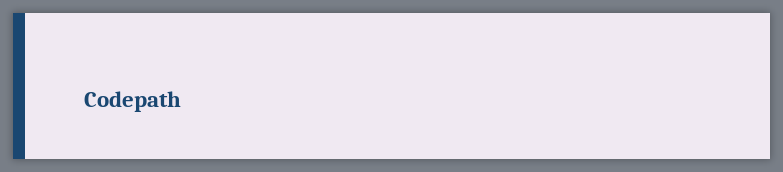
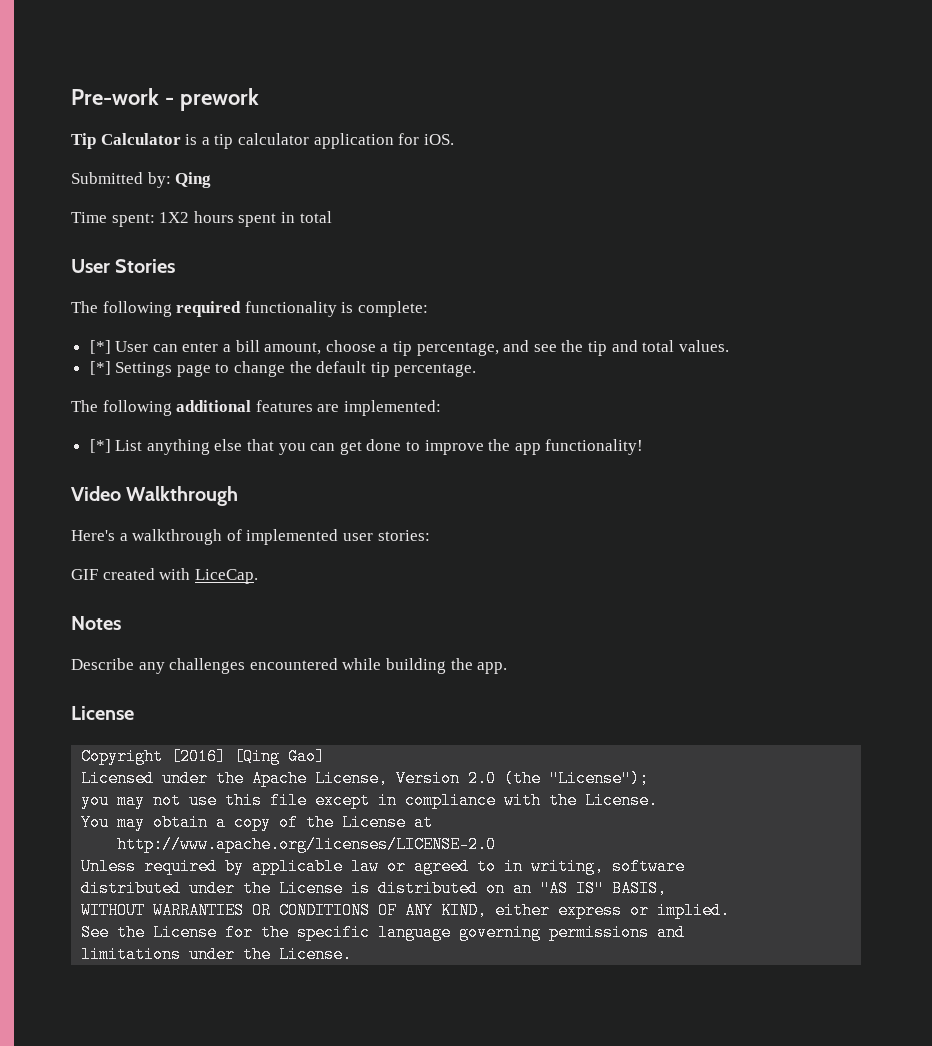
- Codepath
+ Pre-work - prework
+ Tip Calculator is a tip calculator application for iOS.
+ Submitted by: Qing
+ Time spent: 1X2 hours spent in total
+ User Stories
+ The following required functionality is complete:
+ [*] User can enter a bill amount, choose a tip percentage, and see the tip and total values.
+ [*] Settings page to change the default tip percentage.
+ The following additional features are implemented:
+ [*] List anything else that you can get done to improve the app functionality!
+ Video Walkthrough
+ Here's a walkthrough of implemented user stories:
+ GIF created with LiceCap.
+ Notes
+ Describe any challenges encountered while building the app.
+ License
+ Copyright [2016] [Qing Gao]
+ Licensed under the Apache License, Version 2.0 (the "License");
+ you may not use this file except in compliance with the License.
+ You may obtain a copy of the License at
+ http://www.apache.org/licenses/LICENSE-2.0
+ Unless required by applicable law or agreed to in writing, software
+ distributed under the License is distributed on an "AS IS" BASIS,
+ WITHOUT WARRANTIES OR CONDITIONS OF ANY KIND, either express or implied.
+ See the License for the specific language governing permissions and
+ limitations under the License.

